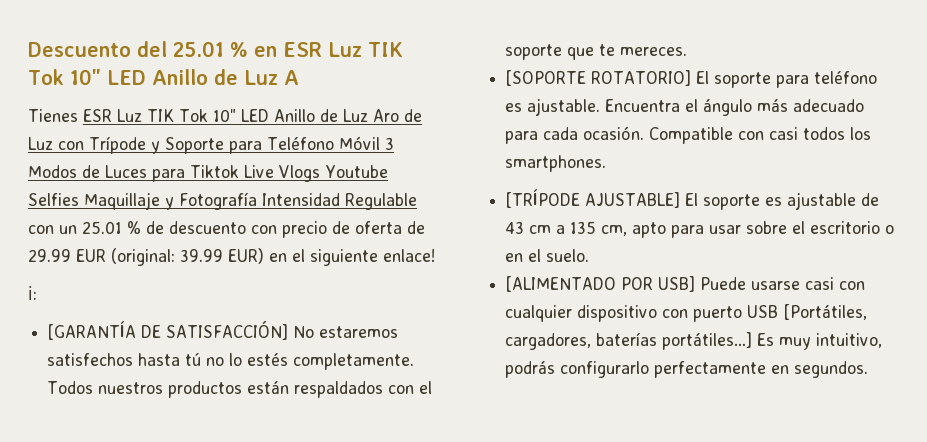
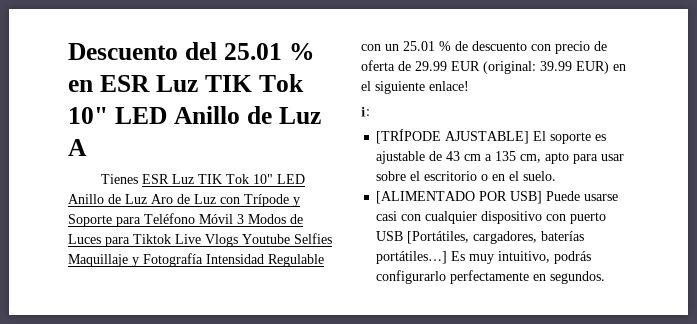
- [GARANTÍA DE SATISFACCIÓN] No estaremos satisfechos hasta tú no lo estés completamente. Todos nuestros productos están respaldados con el soporte que te mereces.
- [SOPORTE ROTATORIO] El soporte para teléfono es ajustable. Encuentra el ángulo más adecuado para cada ocasión. Compatible con casi todos los smartphones.

